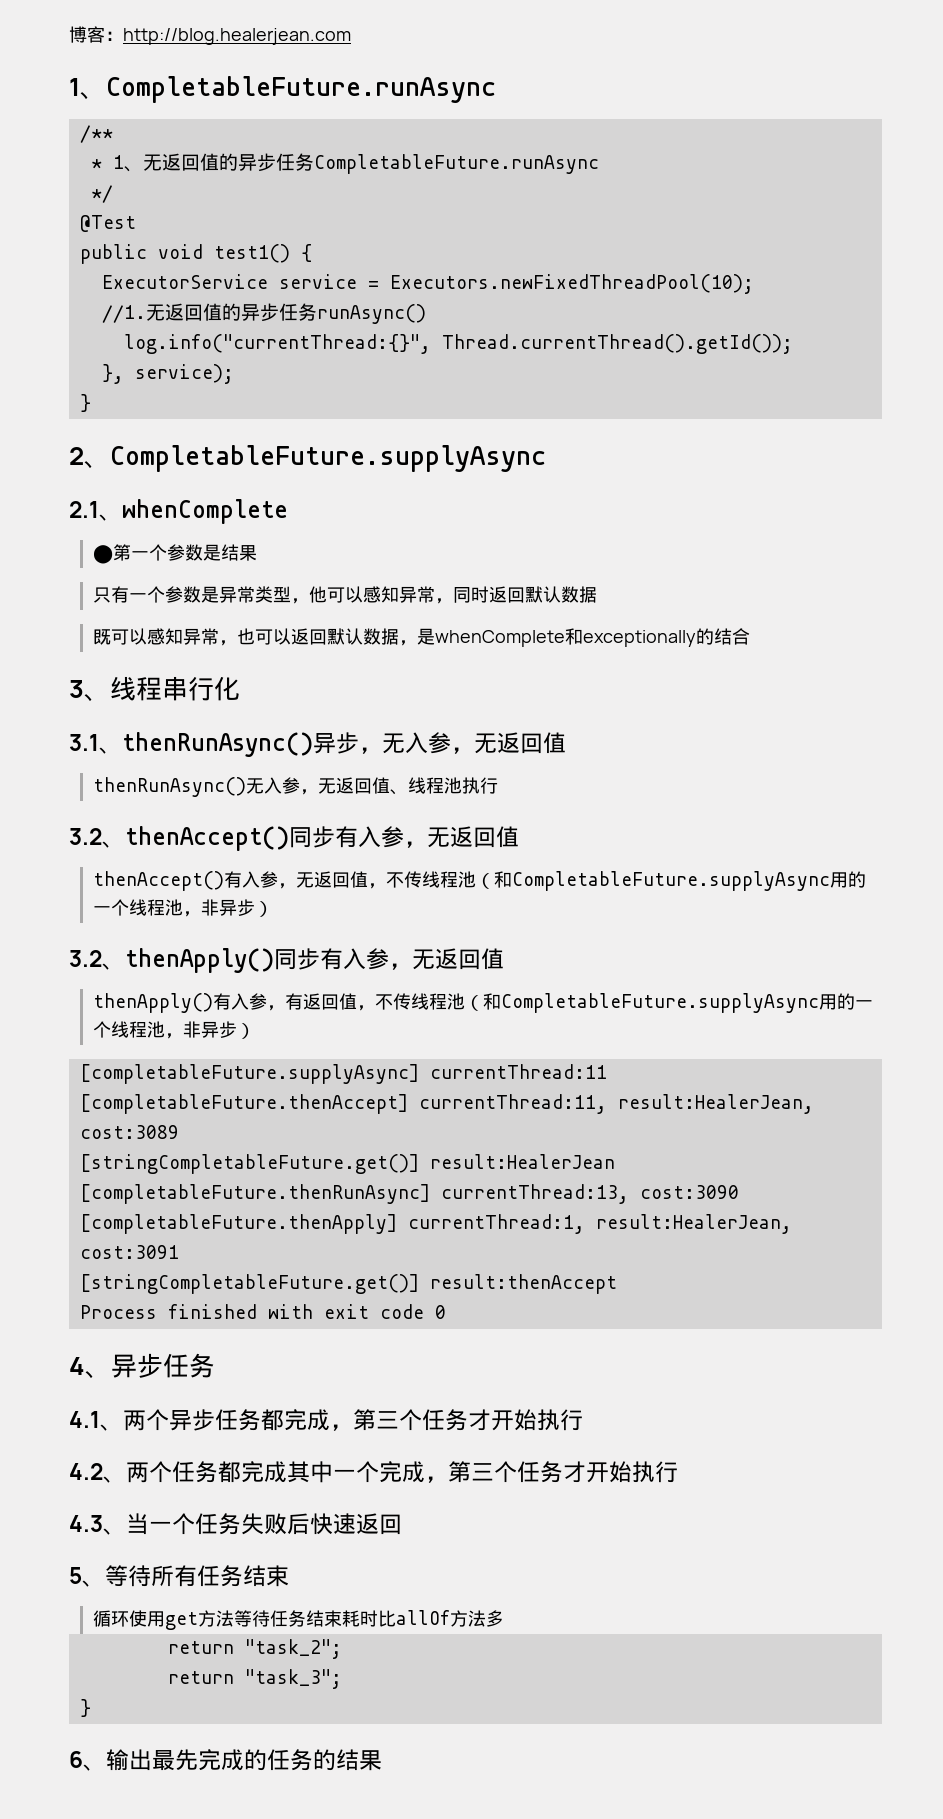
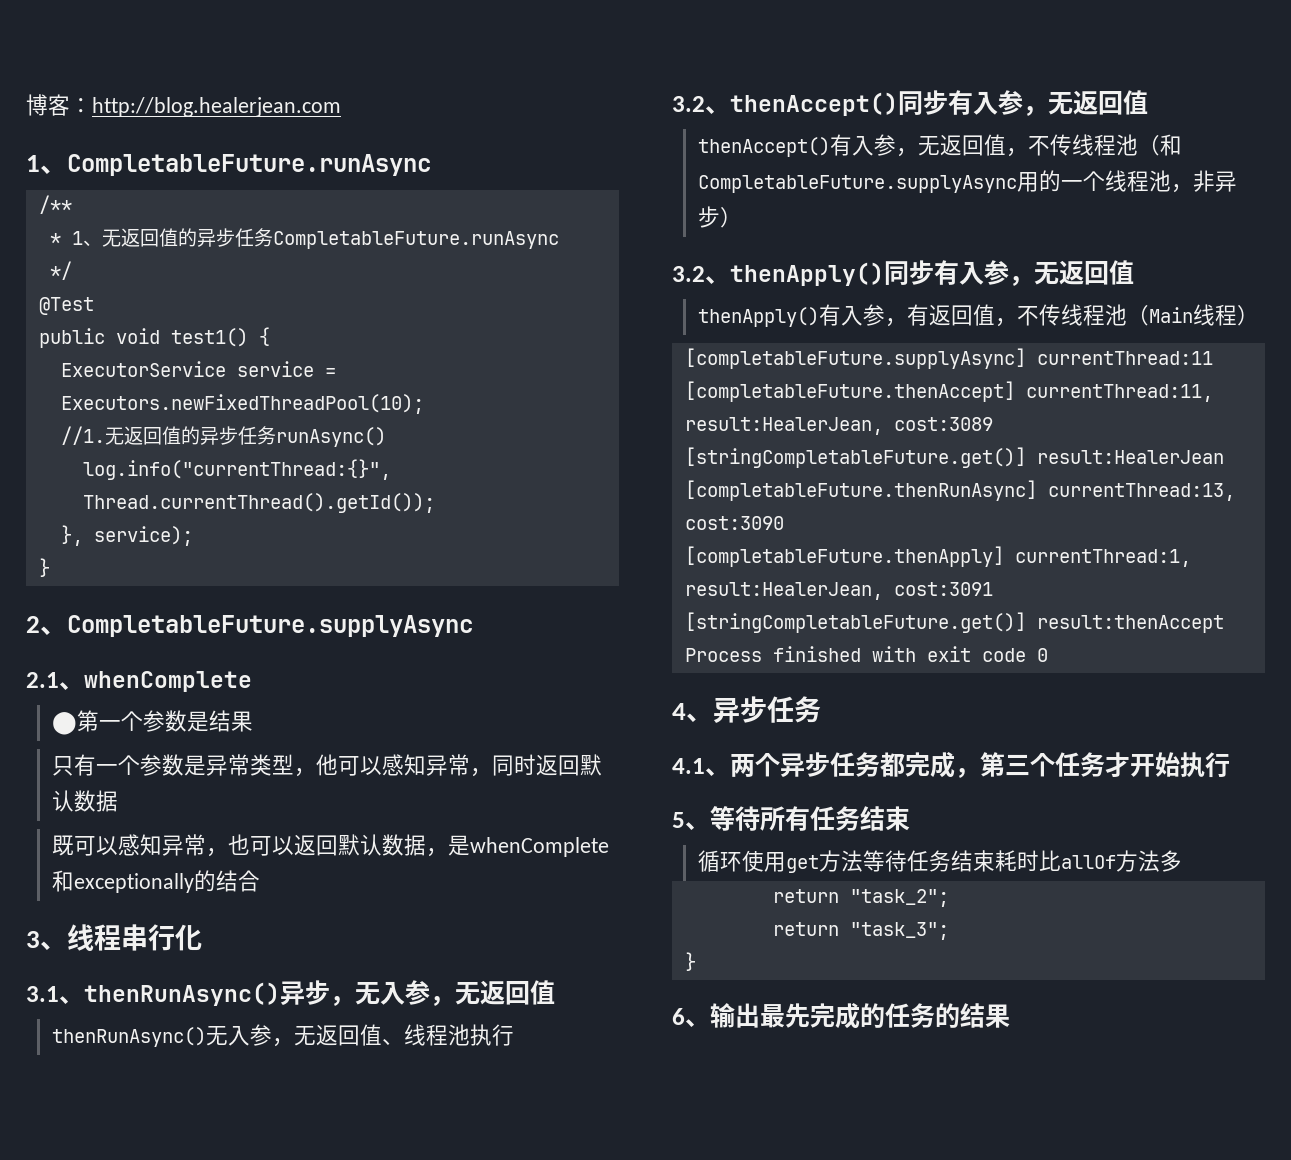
- thenApply()有入参，有返回值，不传线程池（和CompletableFuture.supplyAsync用的一个线程池，非异步）
+ thenApply()有入参，有返回值，不传线程池（Main线程）
- 4.2、两个任务都完成其中一个完成，第三个任务才开始执行
- 4.3、当一个任务失败后快速返回

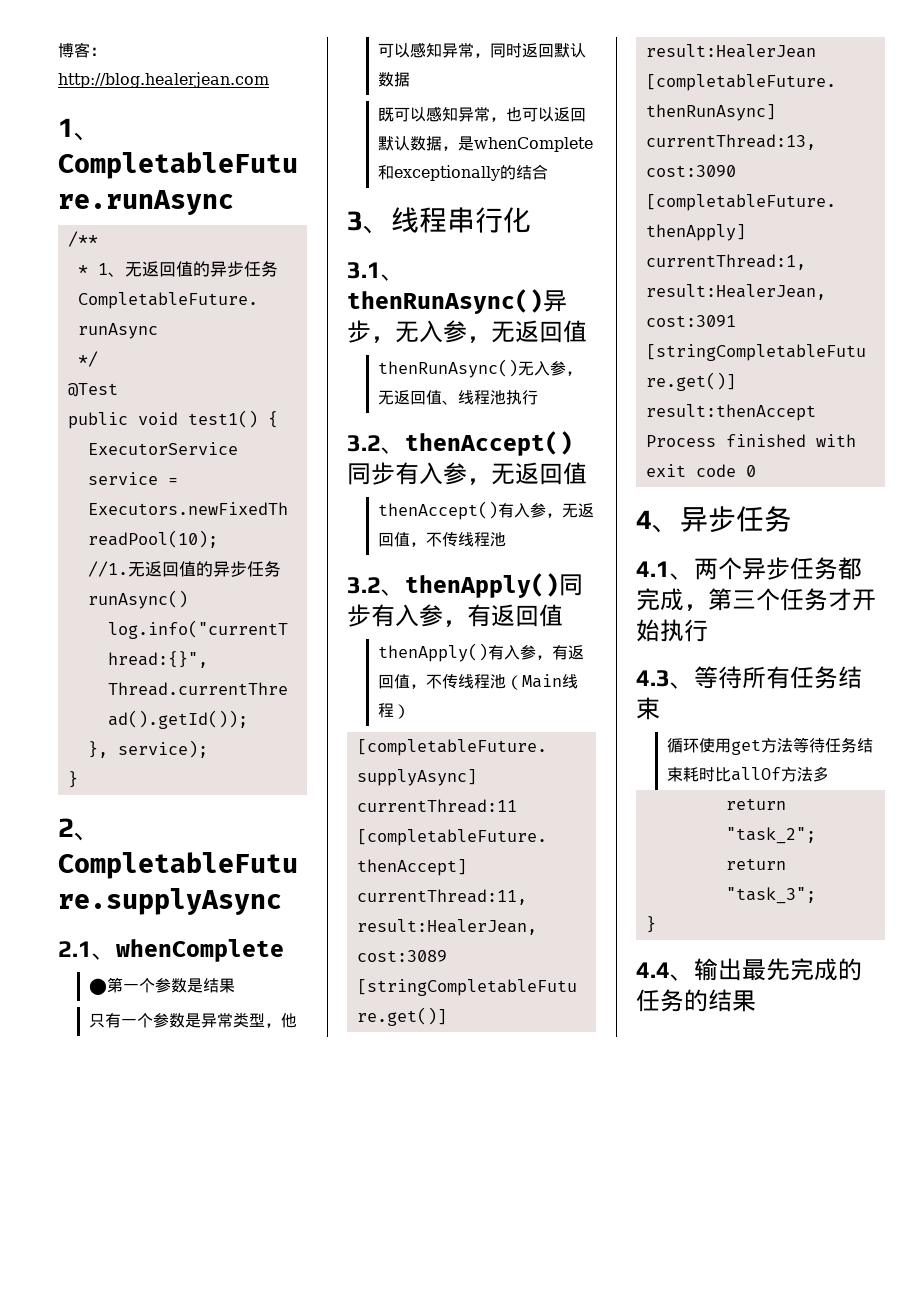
- thenAccept()有入参，无返回值，不传线程池（和CompletableFuture.supplyAsync用的一个线程池，非异步）
+ thenAccept()有入参，无返回值，不传线程池
- 3.2、thenApply()同步有入参，无返回值
+ 3.2、thenApply()同步有入参，有返回值
- 5、等待所有任务结束
+ 4.3、等待所有任务结束
- 6、输出最先完成的任务的结果
+ 4.4、输出最先完成的任务的结果

